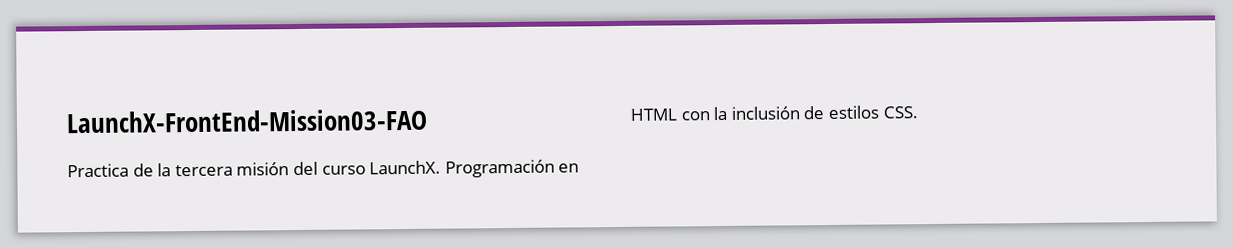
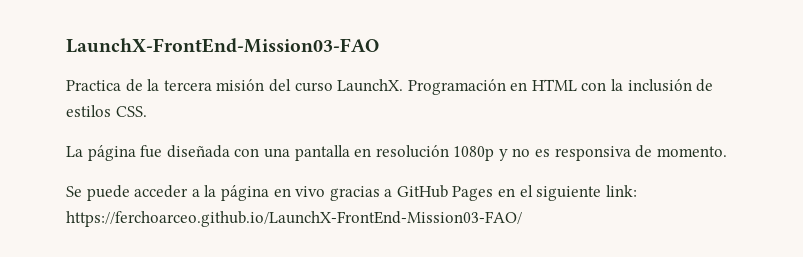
+ La página fue diseñada con una pantalla en resolución 1080p y no es responsiva de momento.
+ Se puede acceder a la página en vivo gracias a GitHub Pages en el siguiente link: https://ferchoarceo.github.io/LaunchX-FrontEnd-Mission03-FAO/

